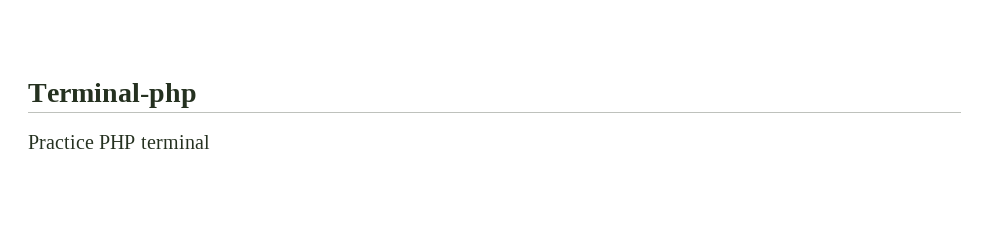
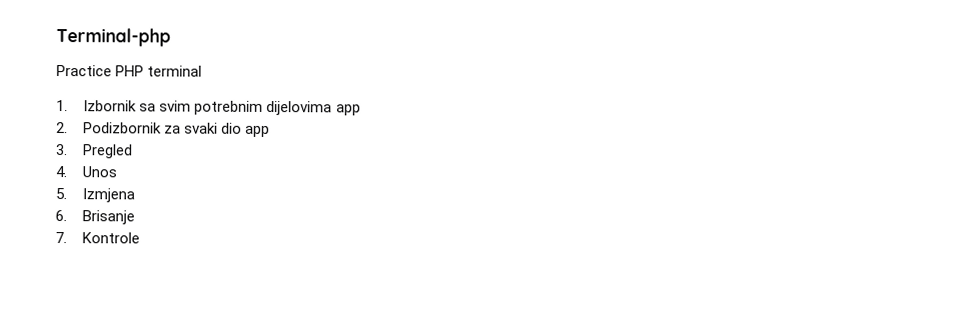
+ 1. Izbornik sa svim potrebnim dijelovima app
+ 2. Podizbornik za svaki dio app
+ 3. Pregled
+ 4. Unos
+ 5. Izmjena
+ 6. Brisanje
+ 7. Kontrole

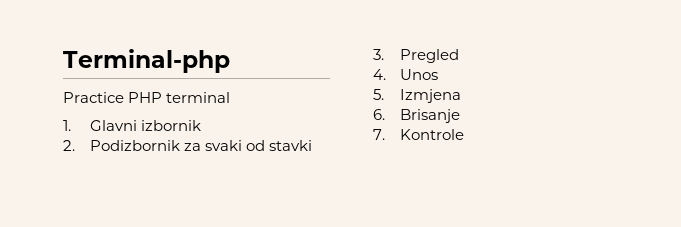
- 1. Izbornik sa svim potrebnim dijelovima app
+ 1. Glavni izbornik
- 2. Podizbornik za svaki dio app
+ 2. Podizbornik za svaki od stavki

